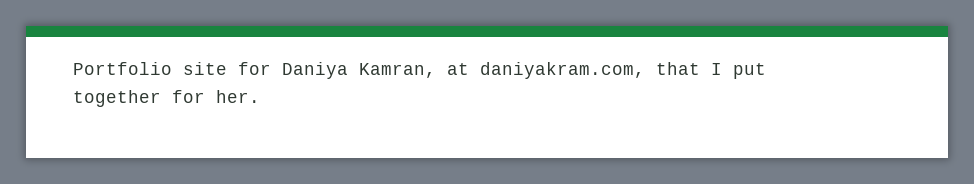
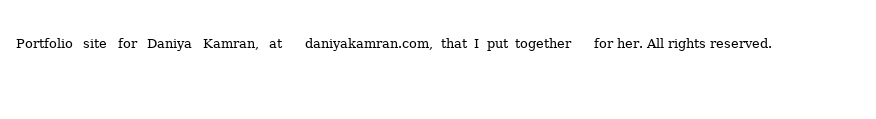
- Portfolio site for Daniya Kamran, at daniyakram.com, that I put together for her.
+ Portfolio site for Daniya Kamran, at daniyakamran.com, that I put together for her.
+ All rights reserved.

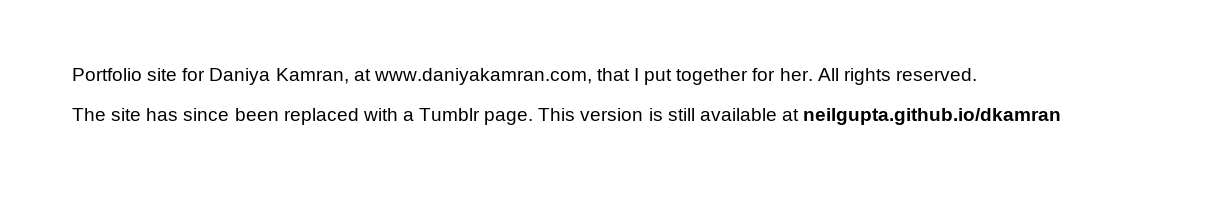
- Portfolio site for Daniya Kamran, at daniyakamran.com, that I put together for her.
+ Portfolio site for Daniya Kamran, at www.daniyakamran.com, that I put together for her.
+ The site has since been replaced with a Tumblr page. This version is still available at neilgupta.github.io/dkamran

